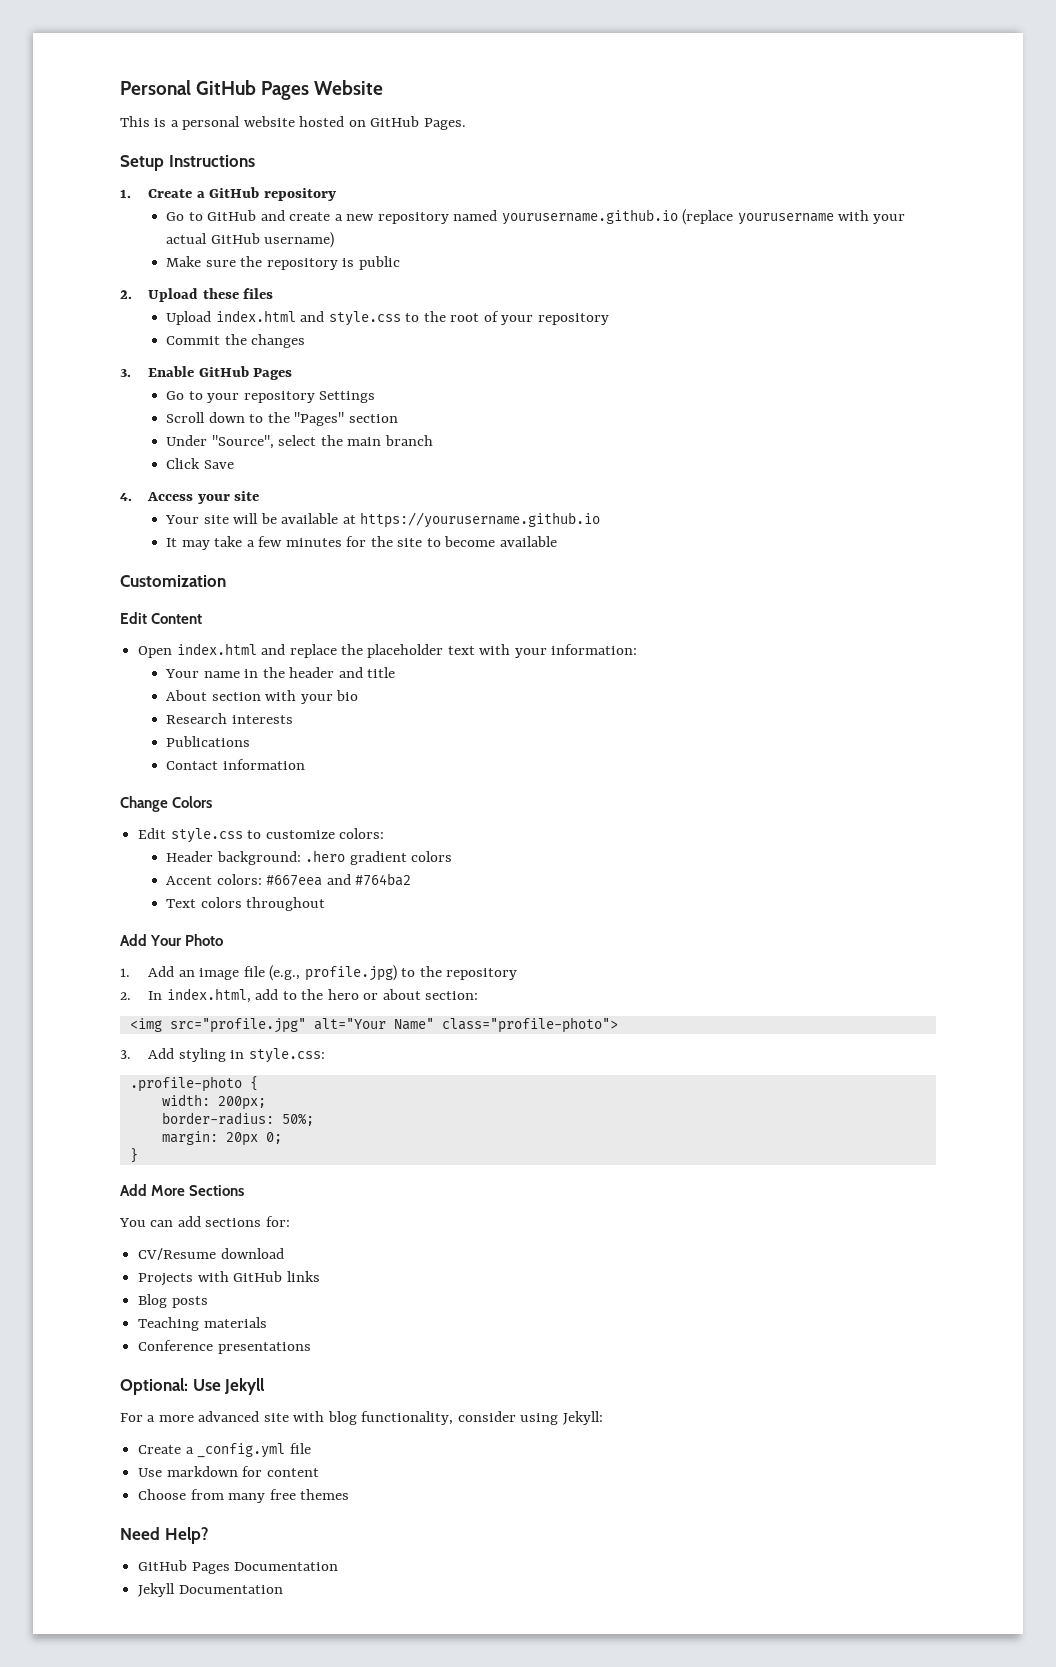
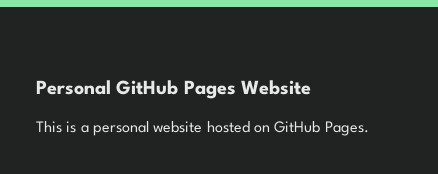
- Setup Instructions
- 1. Create a GitHub repository
- Go to GitHub and create a new repository named yourusername.github.io (replace yourusername with your actual GitHub username)
- Make sure the repository is public
- 2. Upload these files
- Upload index.html and style.css to the root of your repository
- Commit the changes
- 3. Enable GitHub Pages
- Go to your repository Settings
- Scroll down to the "Pages" section
- Under "Source", select the main branch
- Click Save
- 4. Access your site
- Your site will be available at https://yourusername.github.io
- It may take a few minutes for the site to become available
- Customization
- Edit Content
- Open index.html and replace the placeholder text with your information:
- Your name in the header and title
- About section with your bio
- Research interests
- Publications
- Contact information
- Change Colors
- Edit style.css to customize colors:
- Header background: .hero gradient colors
- Accent colors: #667eea and #764ba2
- Text colors throughout
- Add Your Photo
- 1. Add an image file (e.g., profile.jpg) to the repository
- 2. In index.html, add to the hero or about section:
- <img src="profile.jpg" alt="Your Name" class="profile-photo">
- 3. Add styling in style.css:
- .profile-photo {
- width: 200px;
- border-radius: 50%;
- margin: 20px 0;
- }
- Add More Sections
- You can add sections for:
- CV/Resume download
- Projects with GitHub links
- Blog posts
- Teaching materials
- Conference presentations
- Optional: Use Jekyll
- For a more advanced site with blog functionality, consider using Jekyll:
- Create a _config.yml file
- Use markdown for content
- Choose from many free themes
- Need Help?
- GitHub Pages Documentation
- Jekyll Documentation

